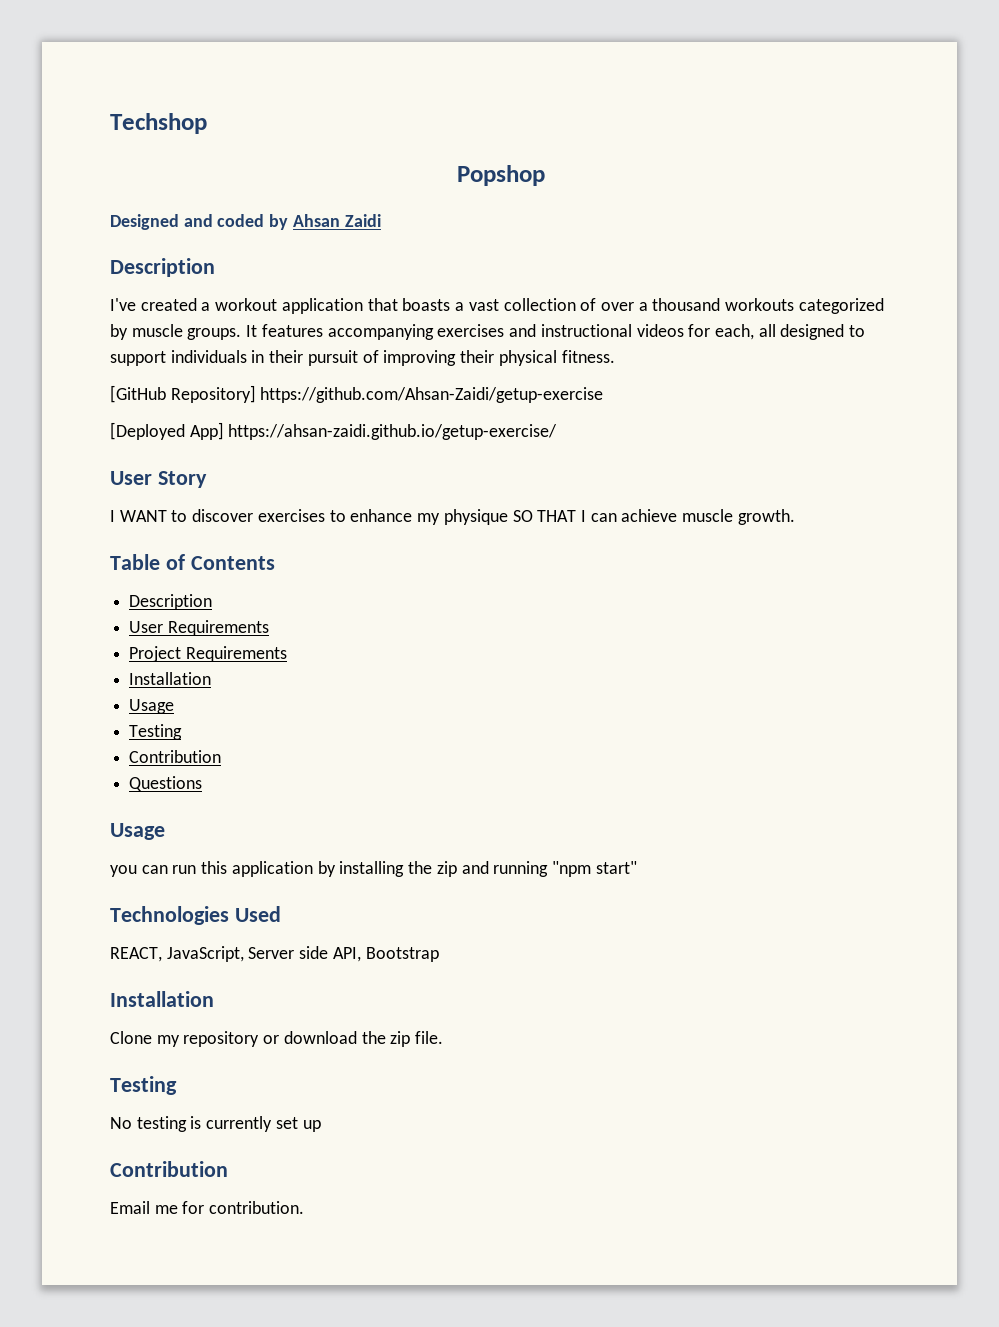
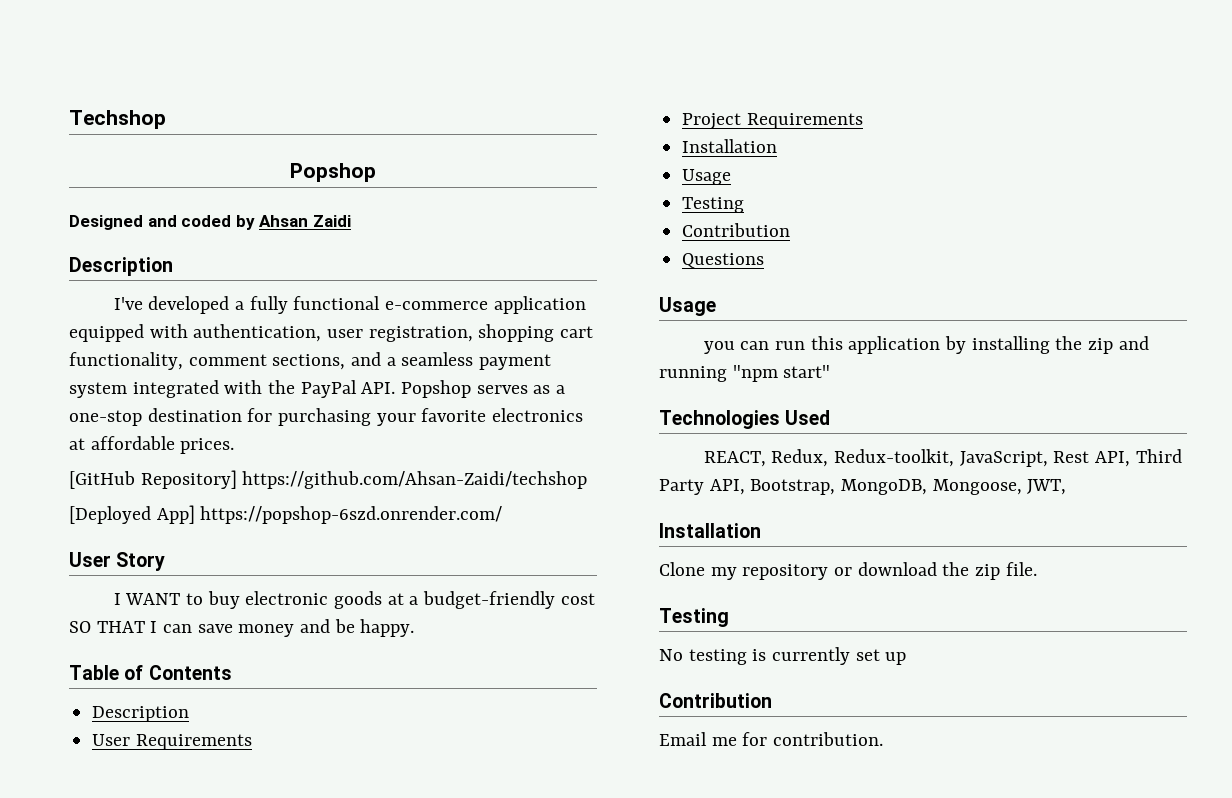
- I've created a workout application that boasts a vast collection of over a thousand workouts categorized by muscle groups. It features accompanying exercises and instructional videos for each, all designed to support individuals in their pursuit of improving their physical fitness.
+ I've developed a fully functional e-commerce application equipped with authentication, user registration, shopping cart functionality, comment sections, and a seamless payment system integrated with the PayPal API. Popshop serves as a one-stop destination for purchasing your favorite electronics at affordable prices.
- [GitHub Repository] https://github.com/Ahsan-Zaidi/getup-exercise
+ [GitHub Repository] https://github.com/Ahsan-Zaidi/techshop
- [Deployed App] https://ahsan-zaidi.github.io/getup-exercise/
+ [Deployed App] https://popshop-6szd.onrender.com/
- I WANT to discover exercises to enhance my physique SO THAT I can achieve muscle growth.
+ I WANT to buy electronic goods at a budget-friendly cost SO THAT I can save money and be happy.
- REACT, JavaScript, Server side API, Bootstrap
+ REACT, Redux, Redux-toolkit, JavaScript, Rest API, Third Party API, Bootstrap, MongoDB, Mongoose, JWT,

